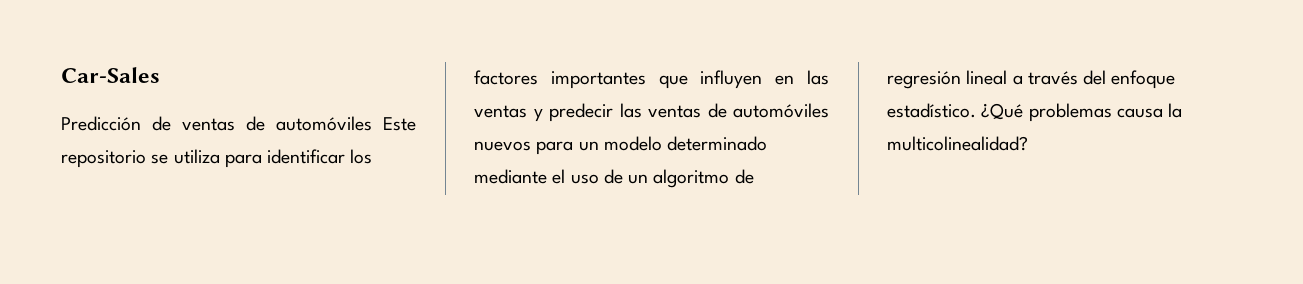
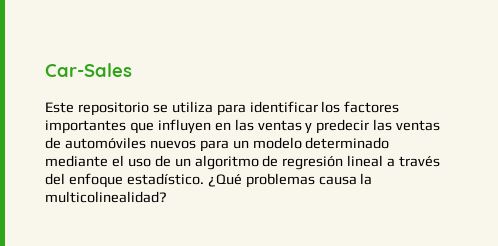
- Predicción de ventas de automóviles Este repositorio se utiliza para identificar los factores importantes que influyen en las ventas y predecir las ventas de automóviles nuevos para un modelo determinado mediante el uso de un algoritmo de regresión lineal a través del enfoque estadístico.
+ Este repositorio se utiliza para identificar los factores importantes que influyen en las ventas y predecir las ventas de automóviles nuevos para un modelo determinado mediante el uso de un algoritmo de regresión lineal a través del enfoque estadístico.

